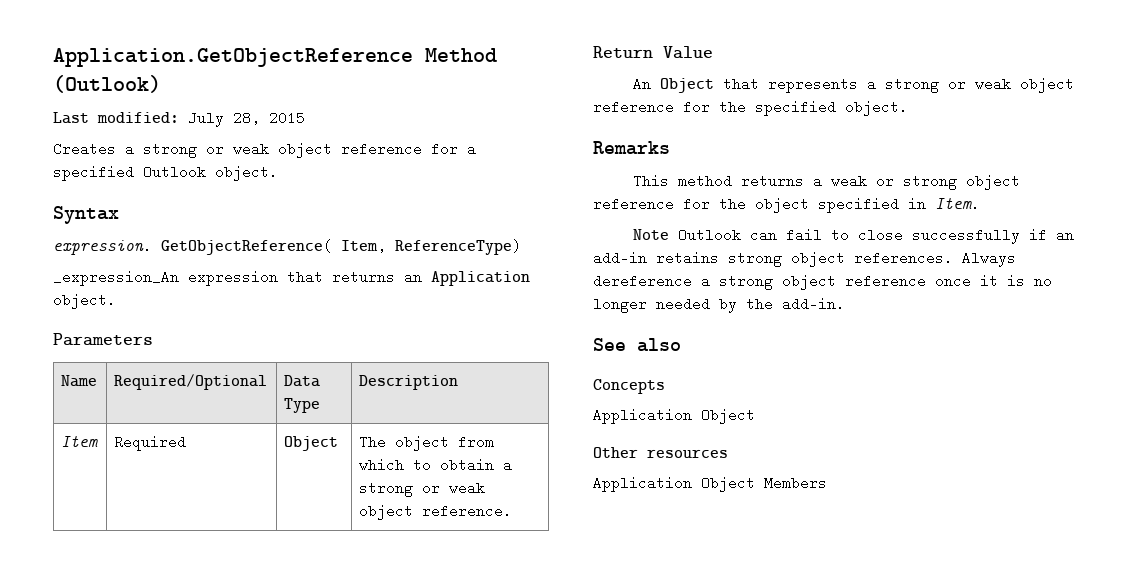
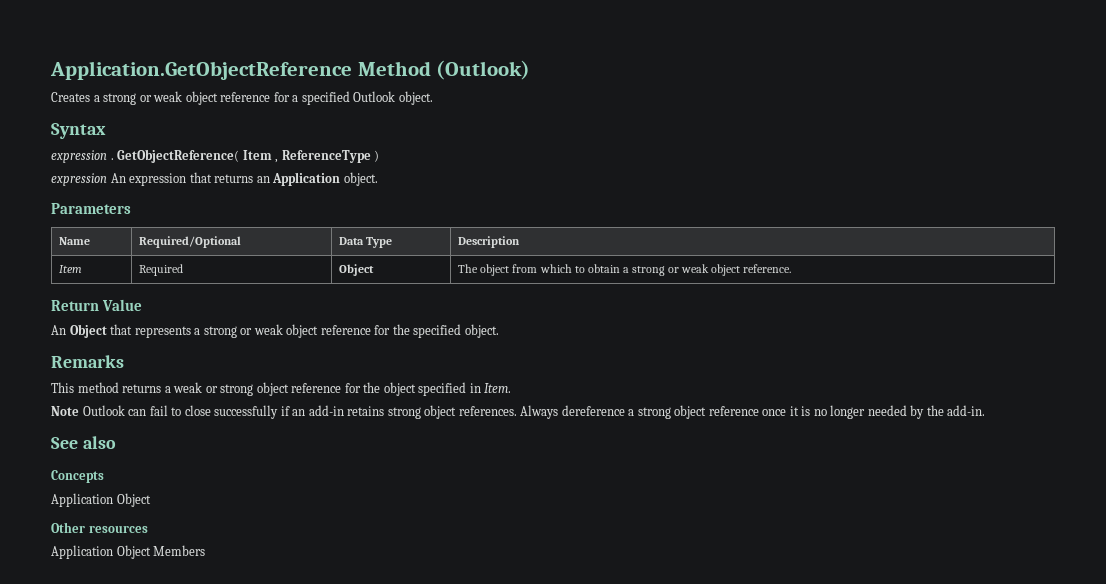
- Last modified: July 28, 2015
- expression. GetObjectReference( Item, ReferenceType)
- _expression_An expression that returns an Application object.
+ expression . GetObjectReference( Item , ReferenceType )
+ expression An expression that returns an Application object.

